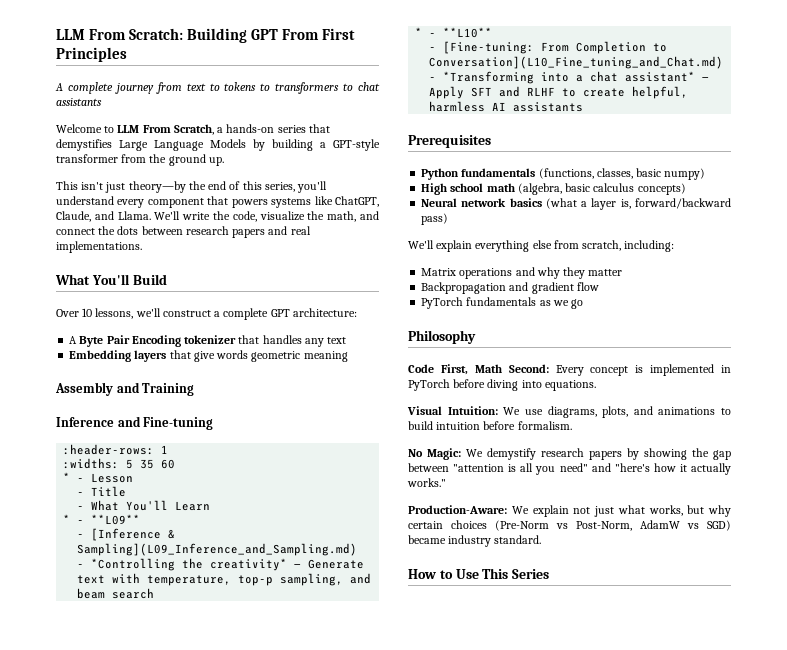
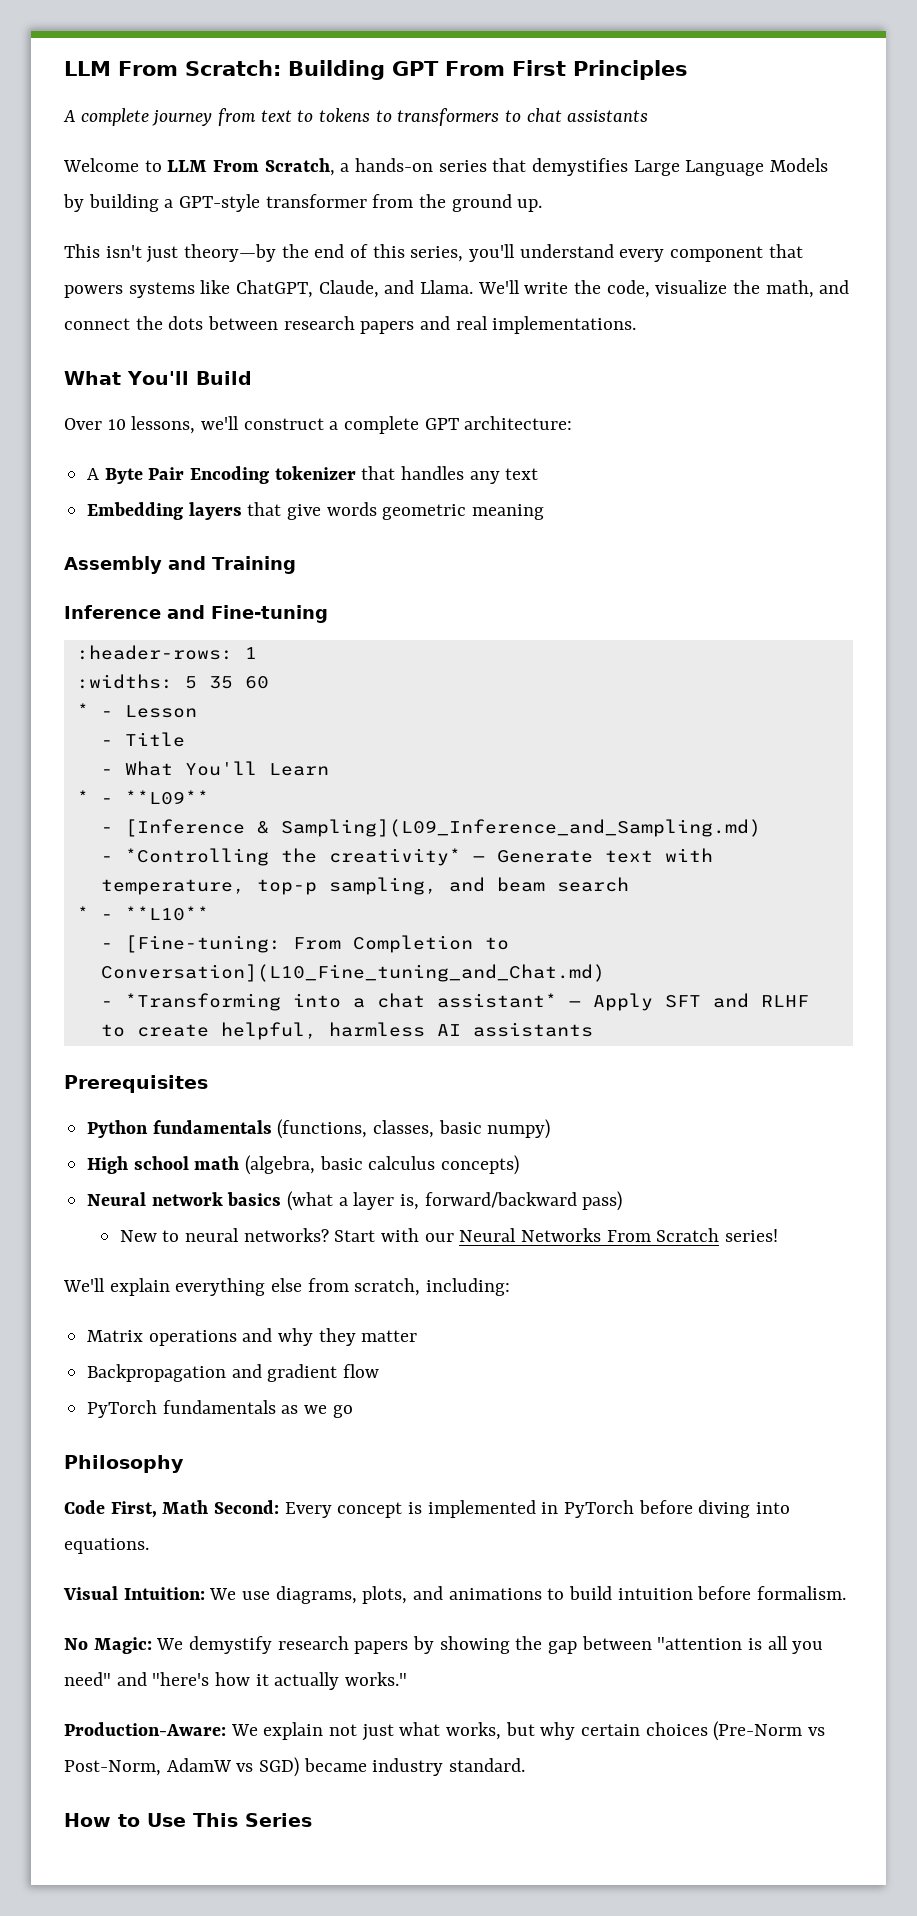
+ New to neural networks? Start with our Neural Networks From Scratch series!

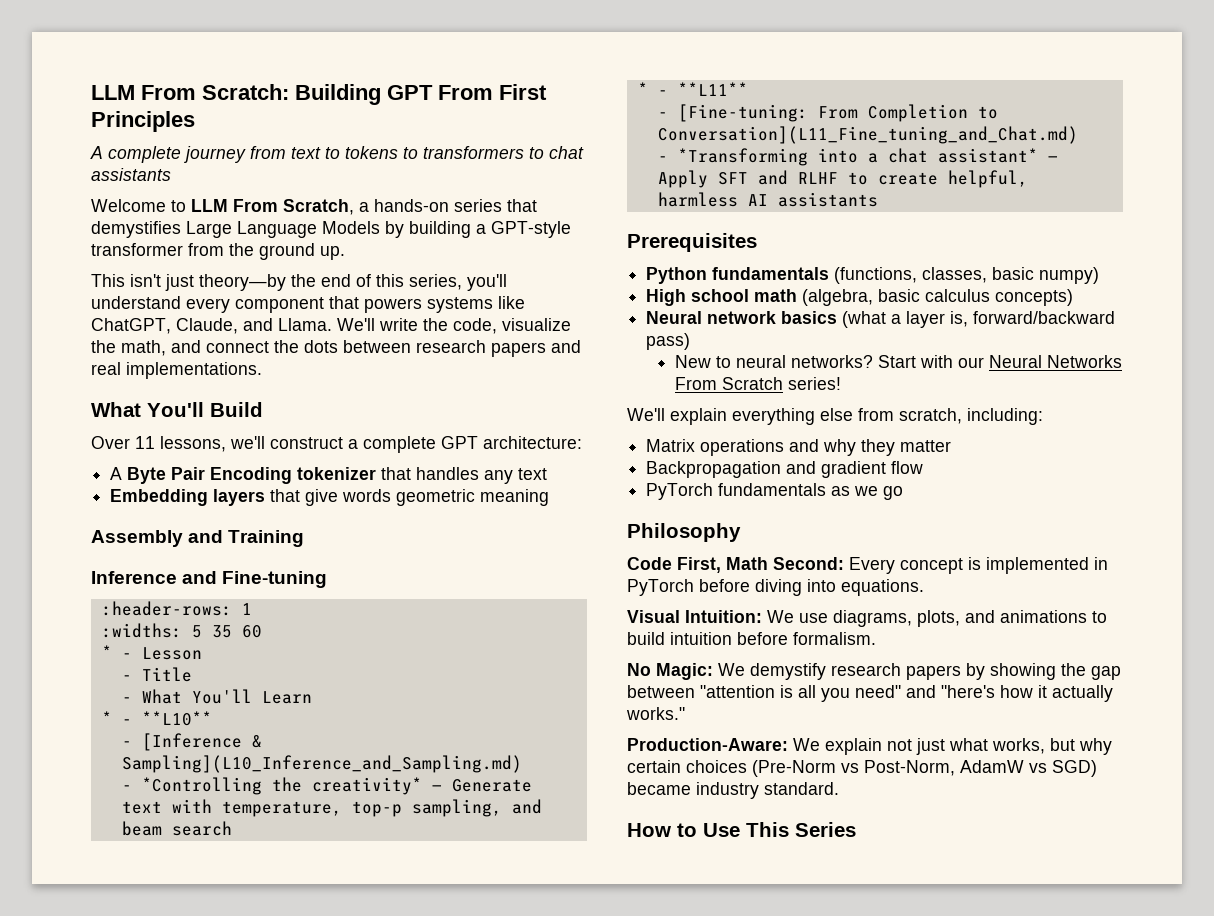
- Over 10 lessons, we'll construct a complete GPT architecture:
+ Over 11 lessons, we'll construct a complete GPT architecture:
- * - **L09**
+ * - **L10**
- - [Inference & Sampling](L09_Inference_and_Sampling.md)
+ - [Inference & Sampling](L10_Inference_and_Sampling.md)
- * - **L10**
+ * - **L11**
- - [Fine-tuning: From Completion to Conversation](L10_Fine_tuning_and_Chat.md)
+ - [Fine-tuning: From Completion to Conversation](L11_Fine_tuning_and_Chat.md)

